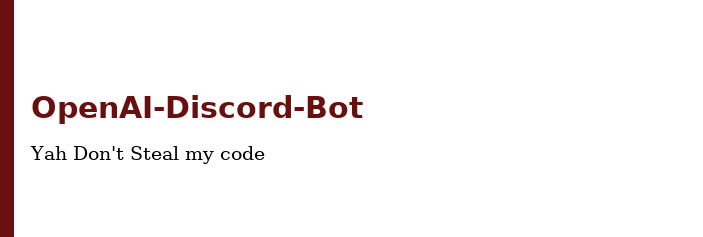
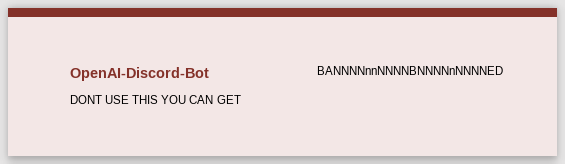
- Yah Don't Steal my code
+ DONT USE THIS YOU CAN GET BANNNNnnNNNNBNNNNnNNNNED

